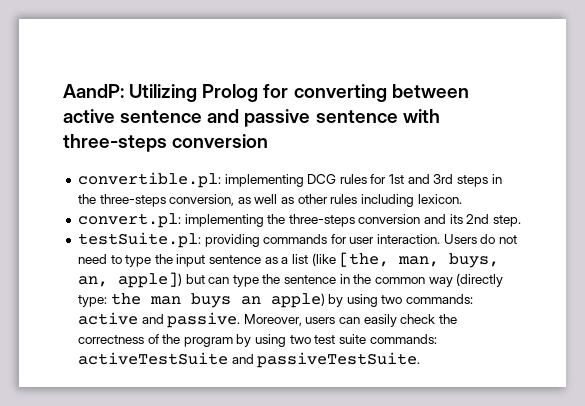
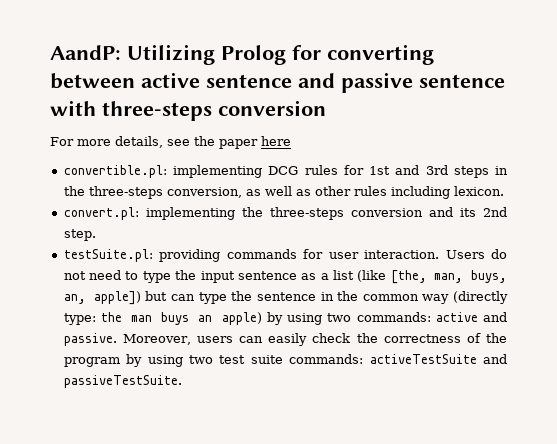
+ For more details, see the paper here

